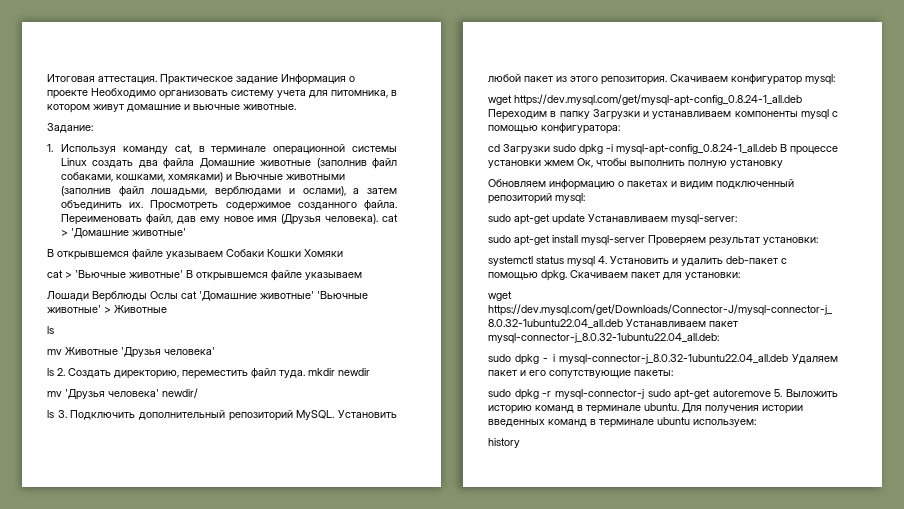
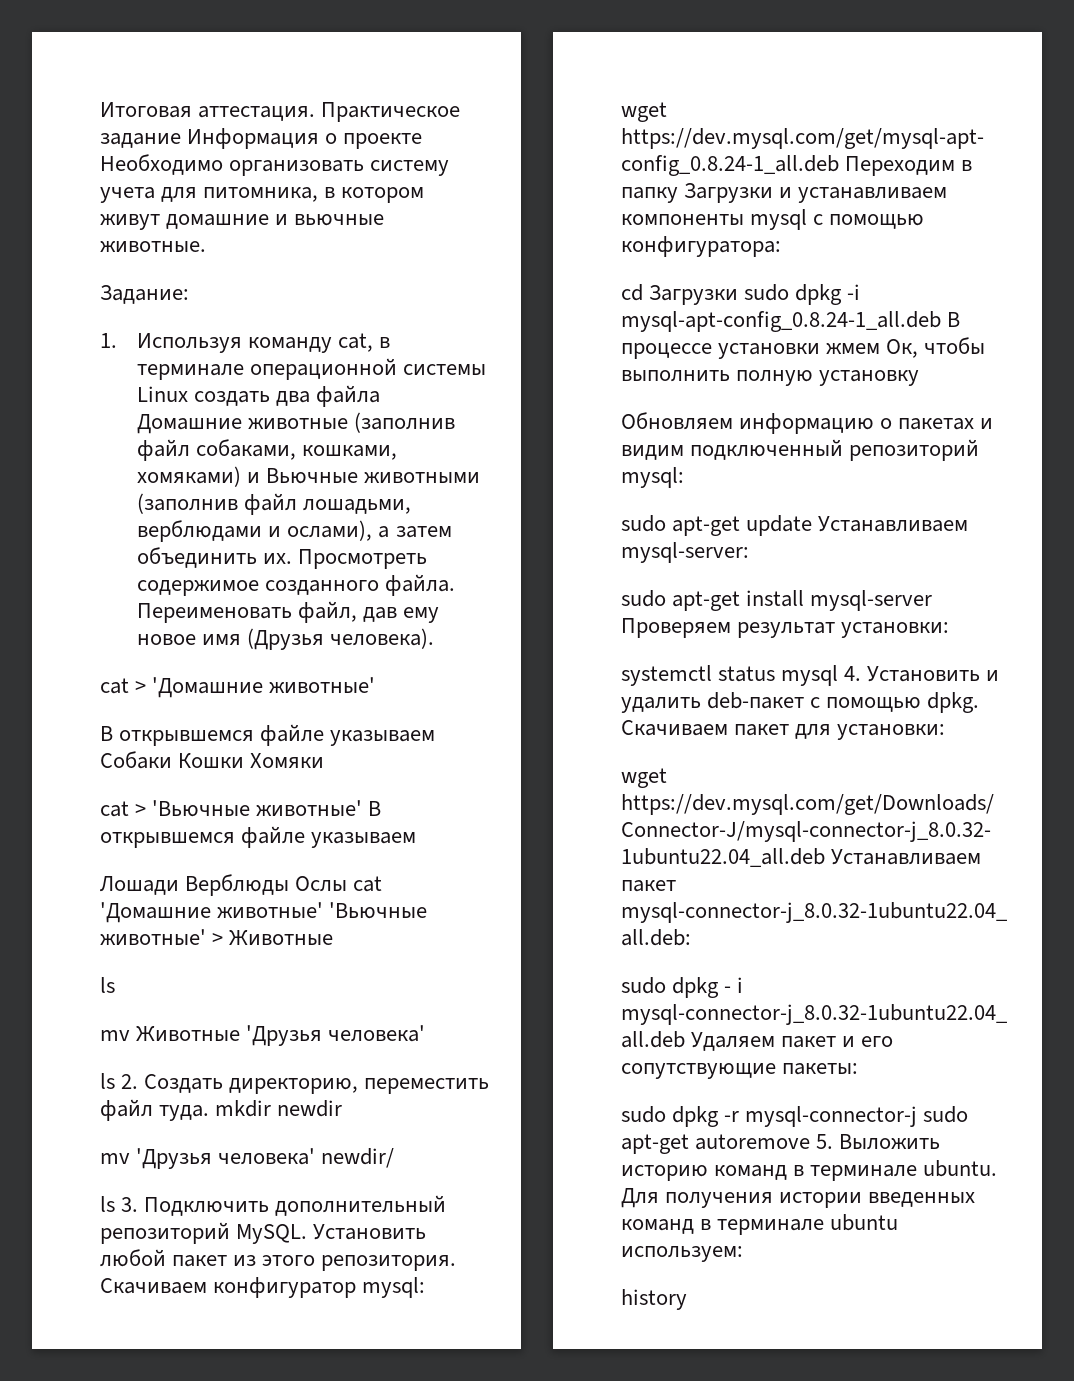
- Переименовать файл, дав ему новое имя (Друзья человека). cat > 'Домашние животные'
+ Переименовать файл, дав ему новое имя (Друзья человека).
+ cat > 'Домашние животные'

